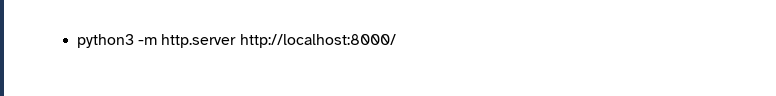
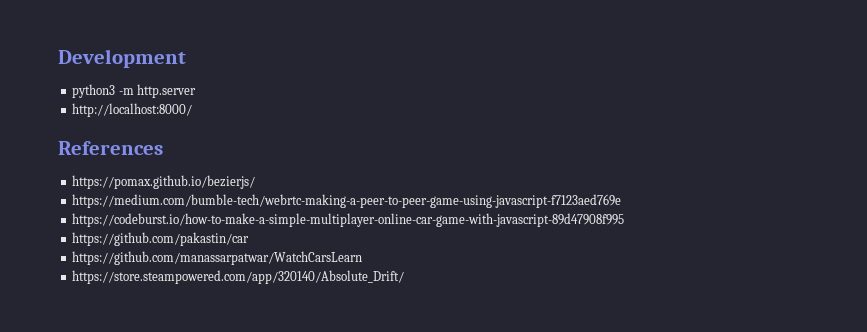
+ Development
- python3 -m http.server http://localhost:8000/
+ python3 -m http.server
+ http://localhost:8000/
+ References
+ https://pomax.github.io/bezierjs/
+ https://medium.com/bumble-tech/webrtc-making-a-peer-to-peer-game-using-javascript-f7123aed769e
+ https://codeburst.io/how-to-make-a-simple-multiplayer-online-car-game-with-javascript-89d47908f995
+ https://github.com/pakastin/car
+ https://github.com/manassarpatwar/WatchCarsLearn
+ https://store.steampowered.com/app/320140/Absolute_Drift/

